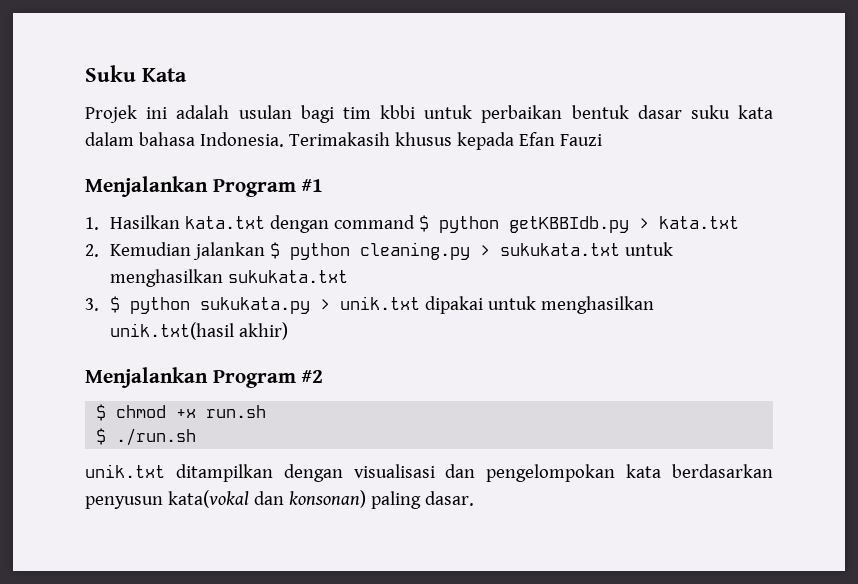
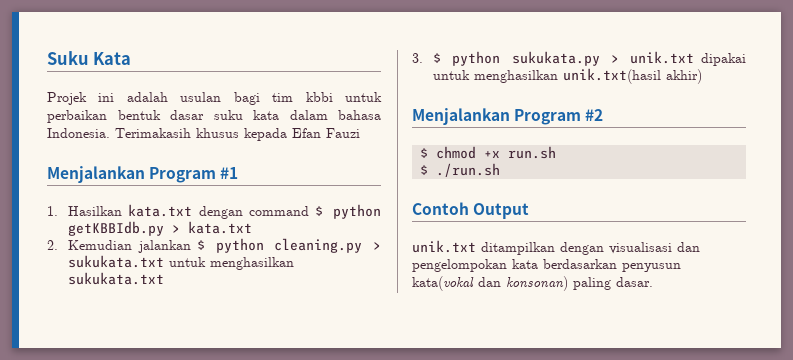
+ Contoh Output

